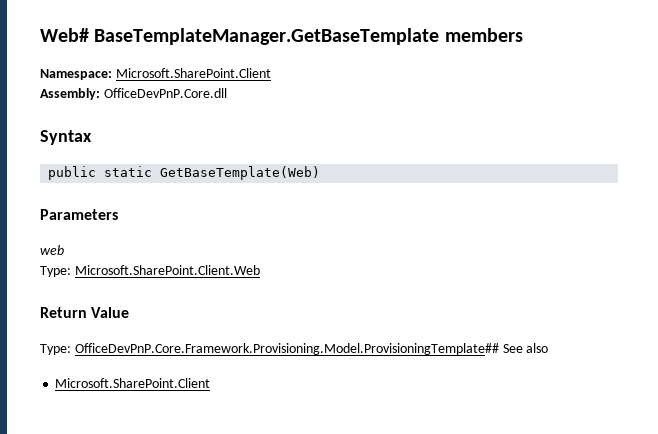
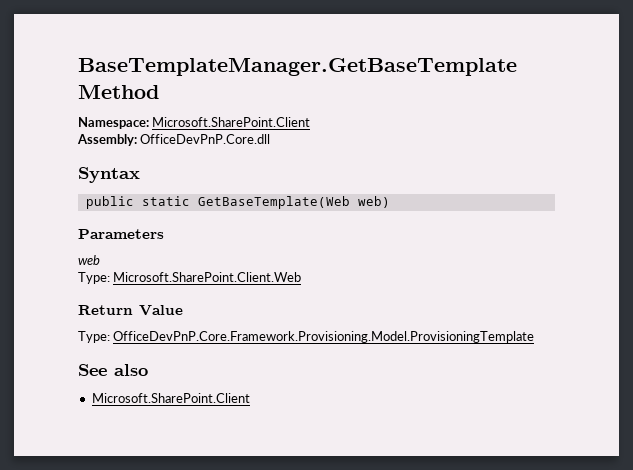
- Web# BaseTemplateManager.GetBaseTemplate members
+ BaseTemplateManager.GetBaseTemplate Method
- public static GetBaseTemplate(Web)
+ public static GetBaseTemplate(Web web)
- Type: OfficeDevPnP.Core.Framework.Provisioning.Model.ProvisioningTemplate## See also
+ Type: OfficeDevPnP.Core.Framework.Provisioning.Model.ProvisioningTemplate
+ See also

